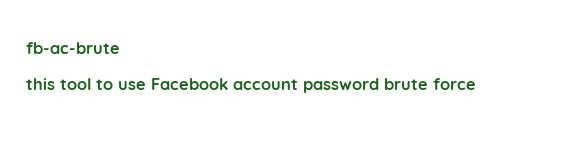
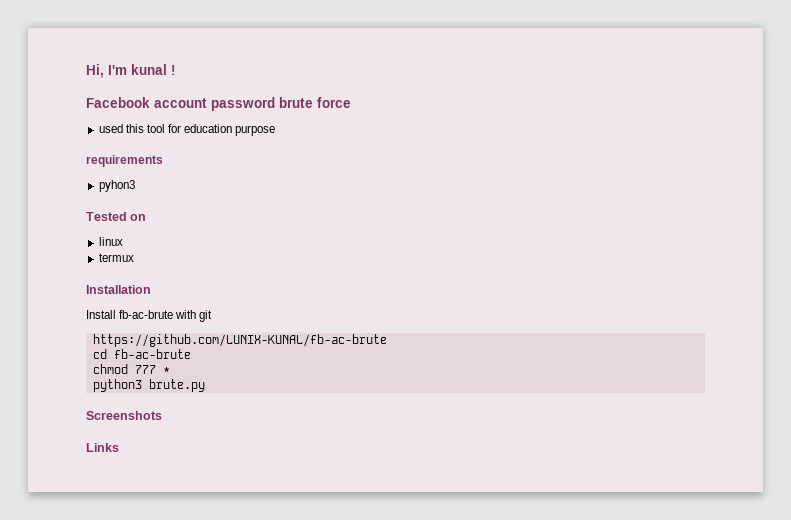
- fb-ac-brute
- this tool to use Facebook account password brute force
+ Hi, I'm kunal !
+ Facebook account password brute force
+ used this tool for education purpose
+ requirements
+ pyhon3
+ Tested on
+ linux
+ termux
+ Installation
+ Install fb-ac-brute with git
+ https://github.com/LUNIX-KUNAL/fb-ac-brute
+ cd fb-ac-brute
+ chmod 777 *
+ python3 brute.py
+ Screenshots
+ Links

